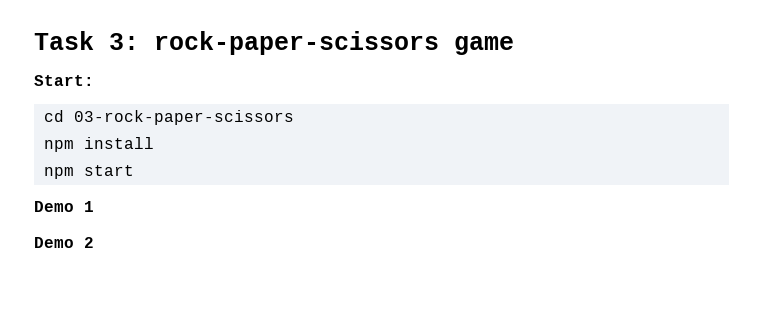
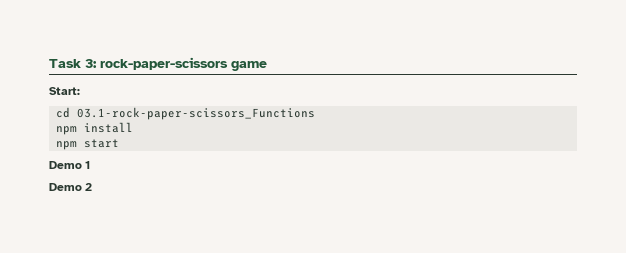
- cd 03-rock-paper-scissors
+ cd 03.1-rock-paper-scissors_Functions

